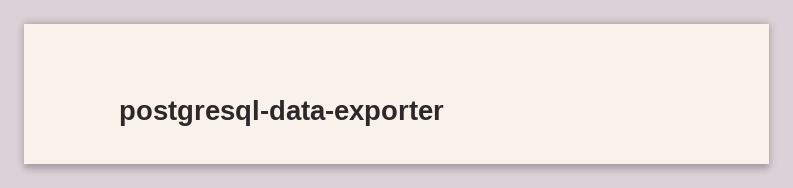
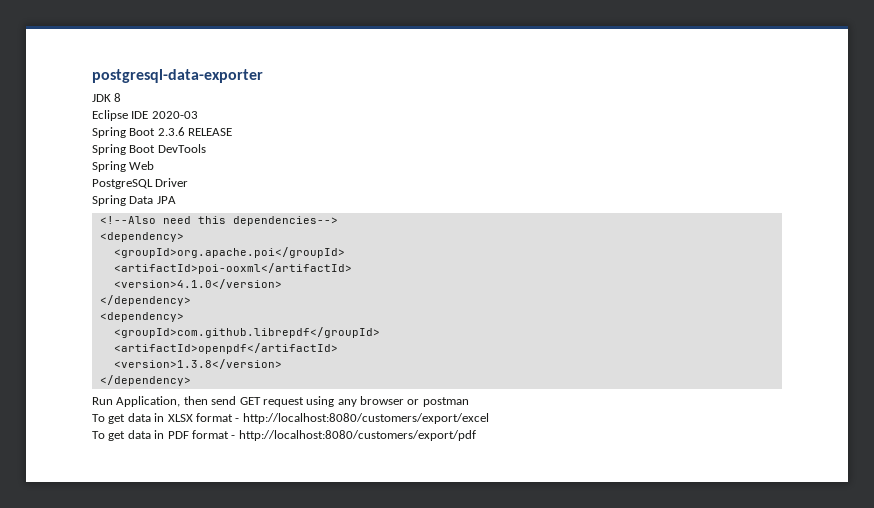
+ JDK 8
+ Eclipse IDE 2020-03
+ Spring Boot 2.3.6 RELEASE
+ Spring Boot DevTools
+ Spring Web
+ PostgreSQL Driver
+ Spring Data JPA
+ <!--Also need this dependencies-->
+ <dependency>
+ <groupId>org.apache.poi</groupId>
+ <artifactId>poi-ooxml</artifactId>
+ <version>4.1.0</version>
+ </dependency>
+ <dependency>
+ <groupId>com.github.librepdf</groupId>
+ <artifactId>openpdf</artifactId>
+ <version>1.3.8</version>
+ </dependency>
+ Run Application, then send GET request using any browser or postman
+ To get data in XLSX format - http://localhost:8080/customers/export/excel
+ To get data in PDF format - http://localhost:8080/customers/export/pdf

